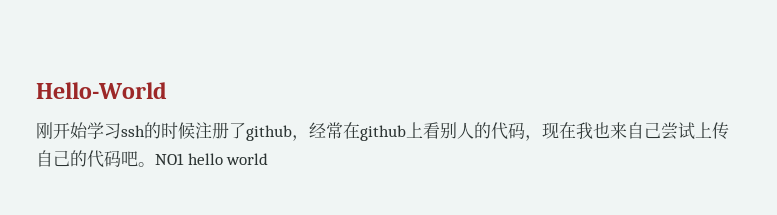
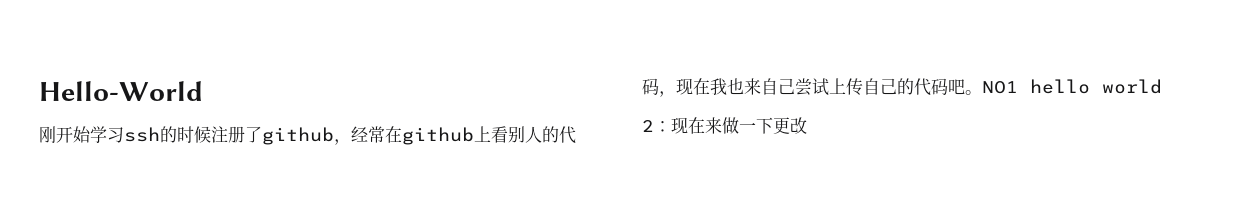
+ 2：现在来做一下更改

